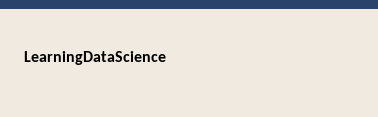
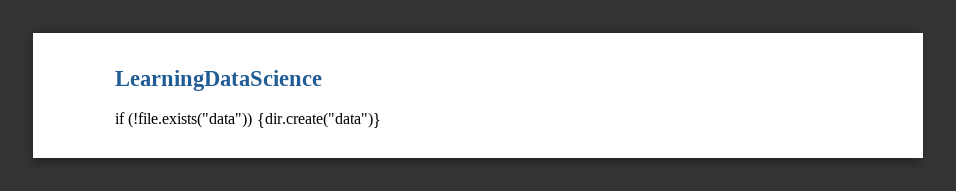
+ if (!file.exists("data")) {dir.create("data")}

